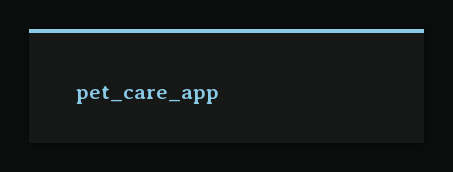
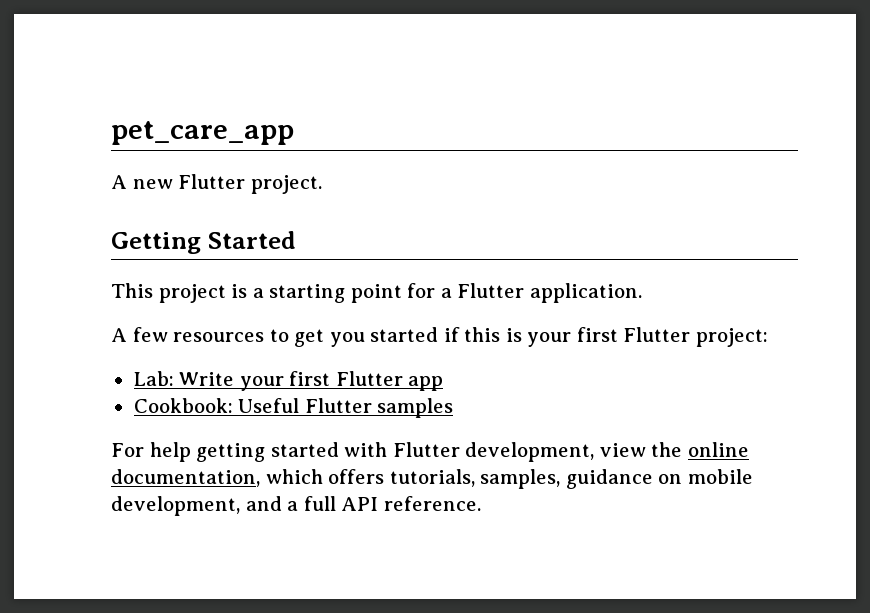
+ A new Flutter project.
+ Getting Started
+ This project is a starting point for a Flutter application.
+ A few resources to get you started if this is your first Flutter project:
+ Lab: Write your first Flutter app
+ Cookbook: Useful Flutter samples
+ For help getting started with Flutter development, view the online documentation, which offers tutorials, samples, guidance on mobile development, and a full API reference.

